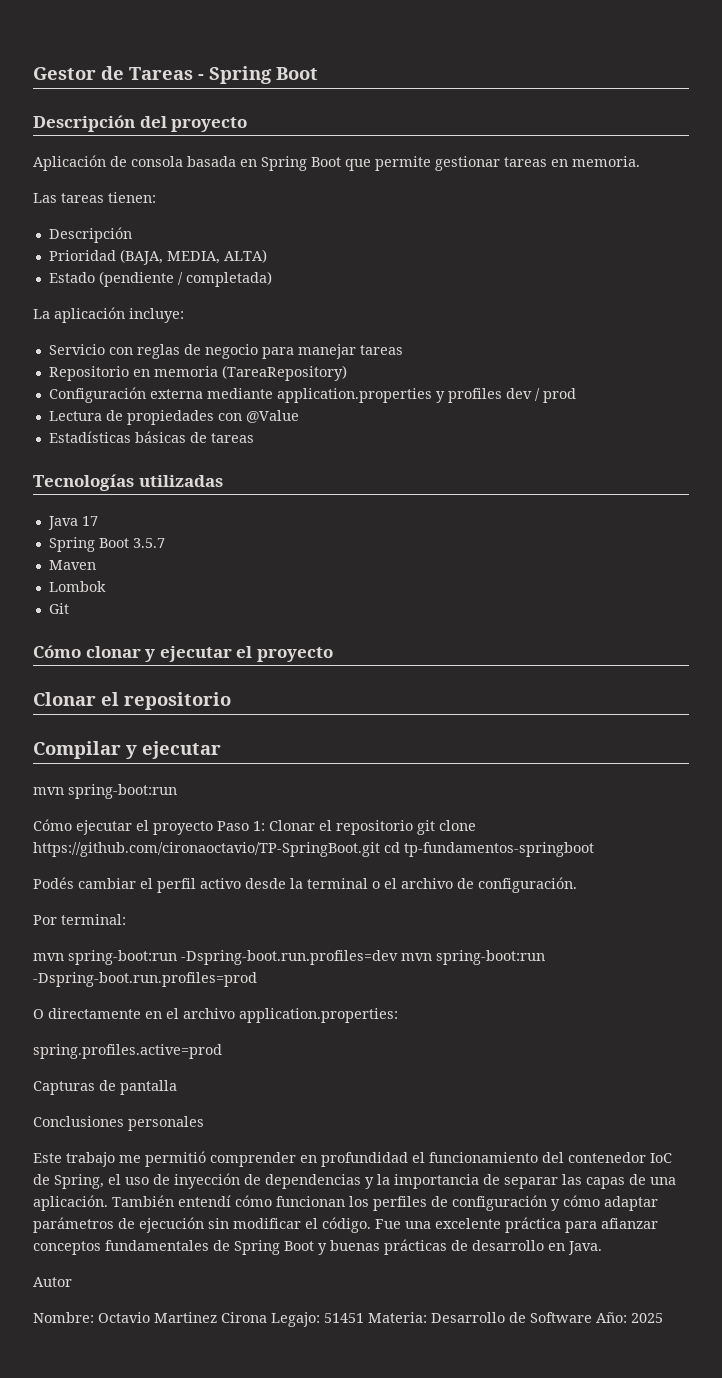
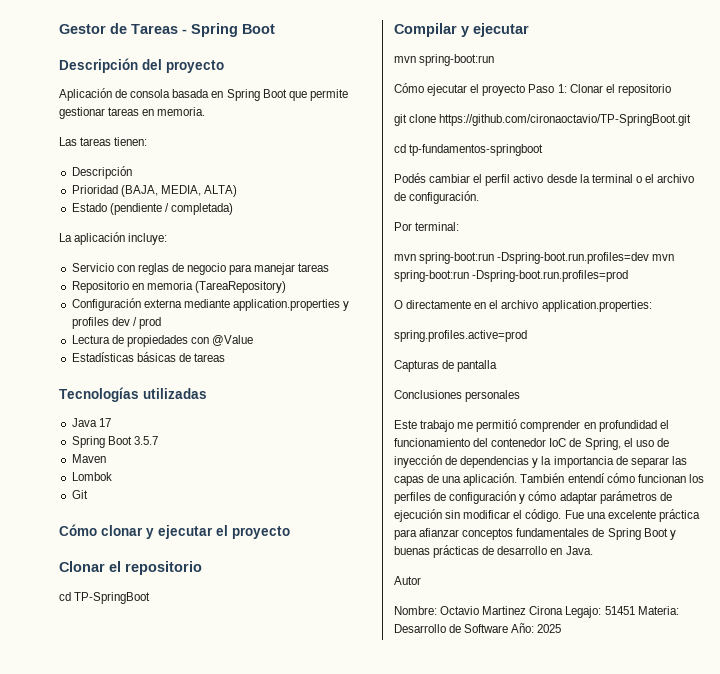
+ cd TP-SpringBoot
- Cómo ejecutar el proyecto Paso 1: Clonar el repositorio git clone https://github.com/cironaoctavio/TP-SpringBoot.git cd tp-fundamentos-springboot
+ Cómo ejecutar el proyecto Paso 1: Clonar el repositorio
+ git clone https://github.com/cironaoctavio/TP-SpringBoot.git
+ cd tp-fundamentos-springboot

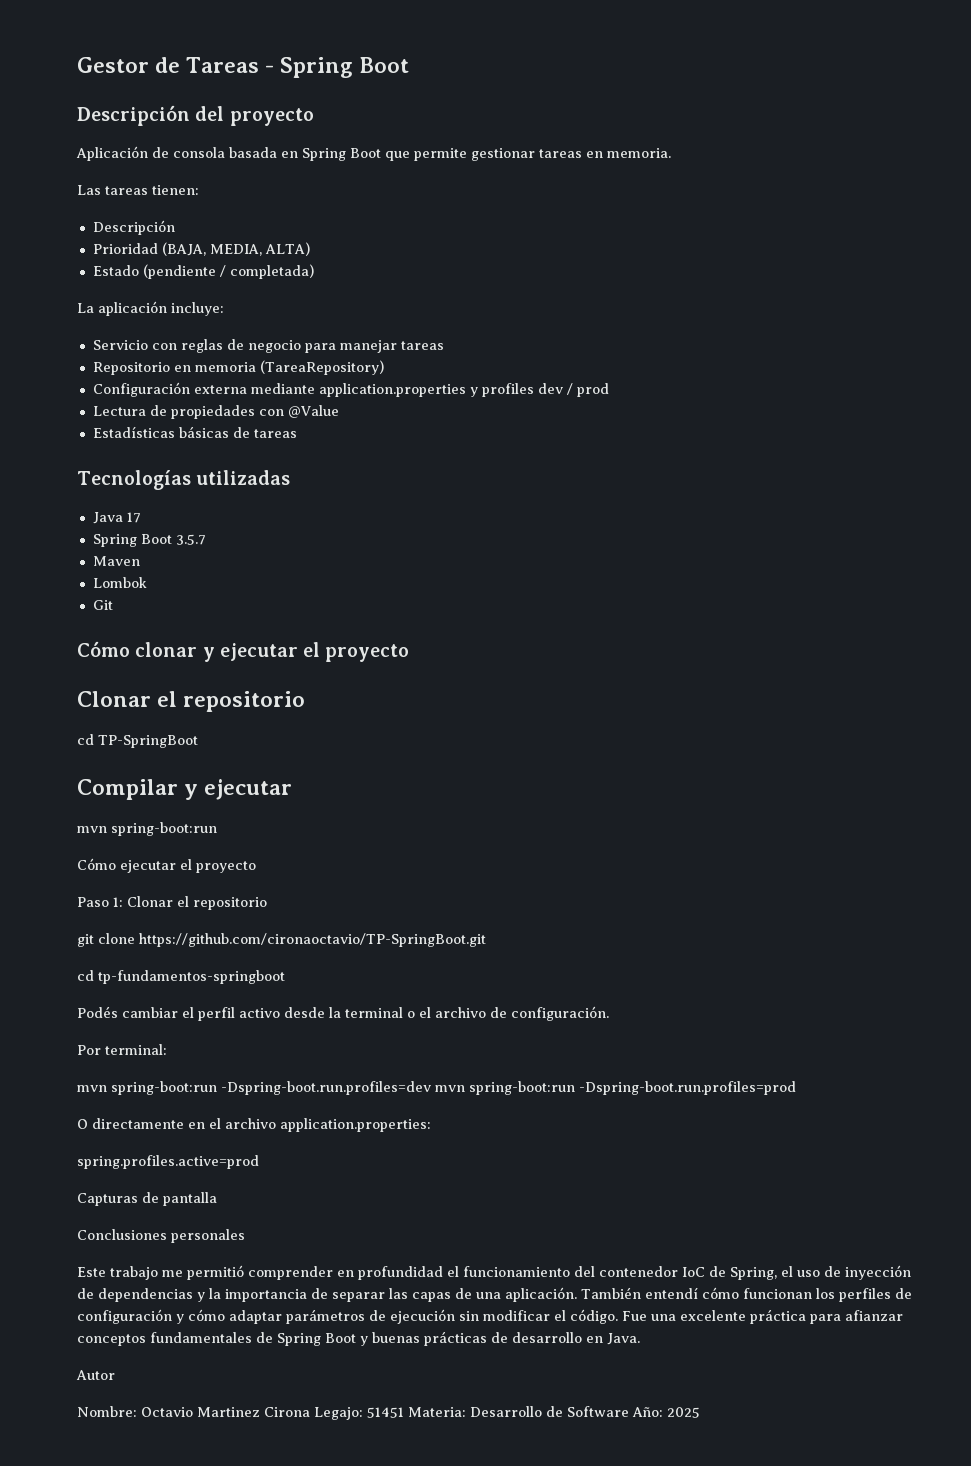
- Cómo ejecutar el proyecto Paso 1: Clonar el repositorio
+ Cómo ejecutar el proyecto
+ Paso 1: Clonar el repositorio

